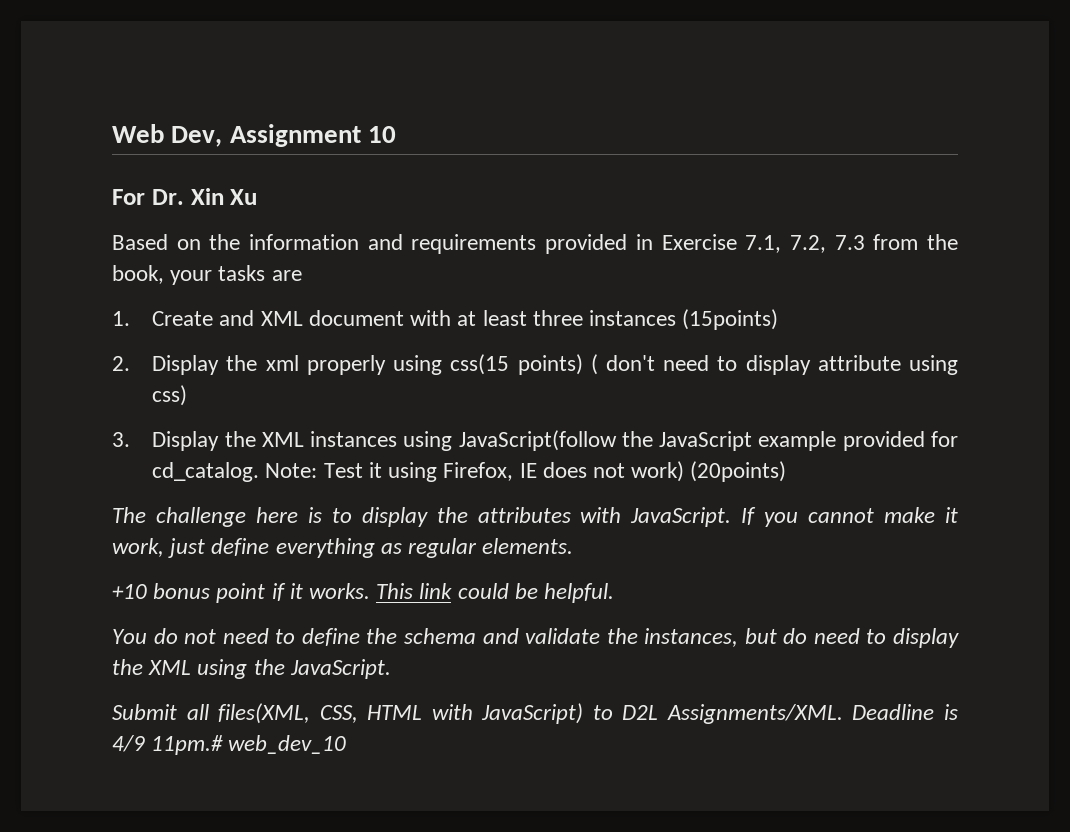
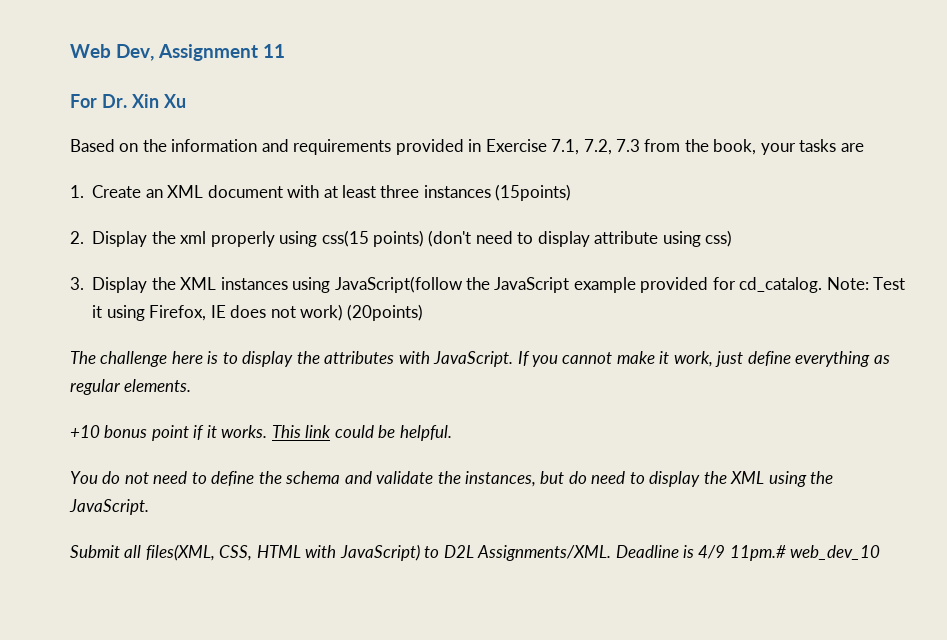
- Web Dev, Assignment 10
+ Web Dev, Assignment 11
- 1. Create and XML document with at least three instances (15points)
+ 1. Create an XML document with at least three instances (15points)
- 2. Display the xml properly using css(15 points) ( don't need to display attribute using css)
+ 2. Display the xml properly using css(15 points) (don't need to display attribute using css)

